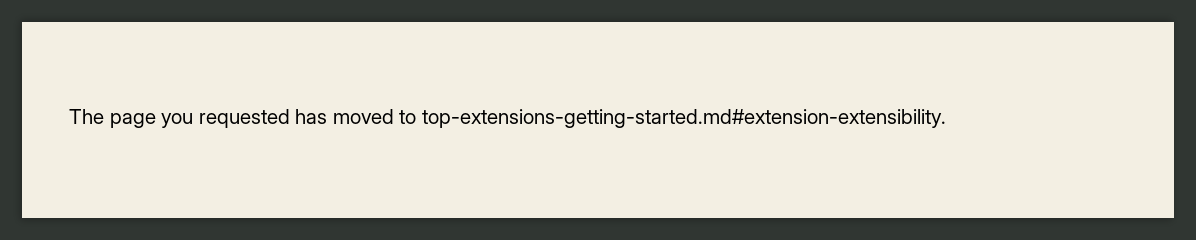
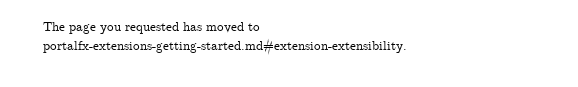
- The page you requested has moved to top-extensions-getting-started.md#extension-extensibility.
+ The page you requested has moved to portalfx-extensions-getting-started.md#extension-extensibility.

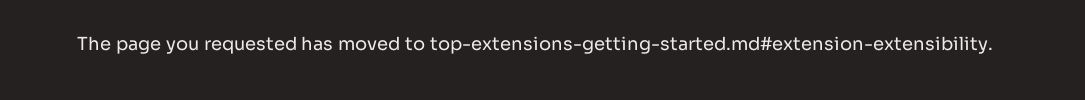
- The page you requested has moved to portalfx-extensions-getting-started.md#extension-extensibility.
+ The page you requested has moved to top-extensions-getting-started.md#extension-extensibility.

